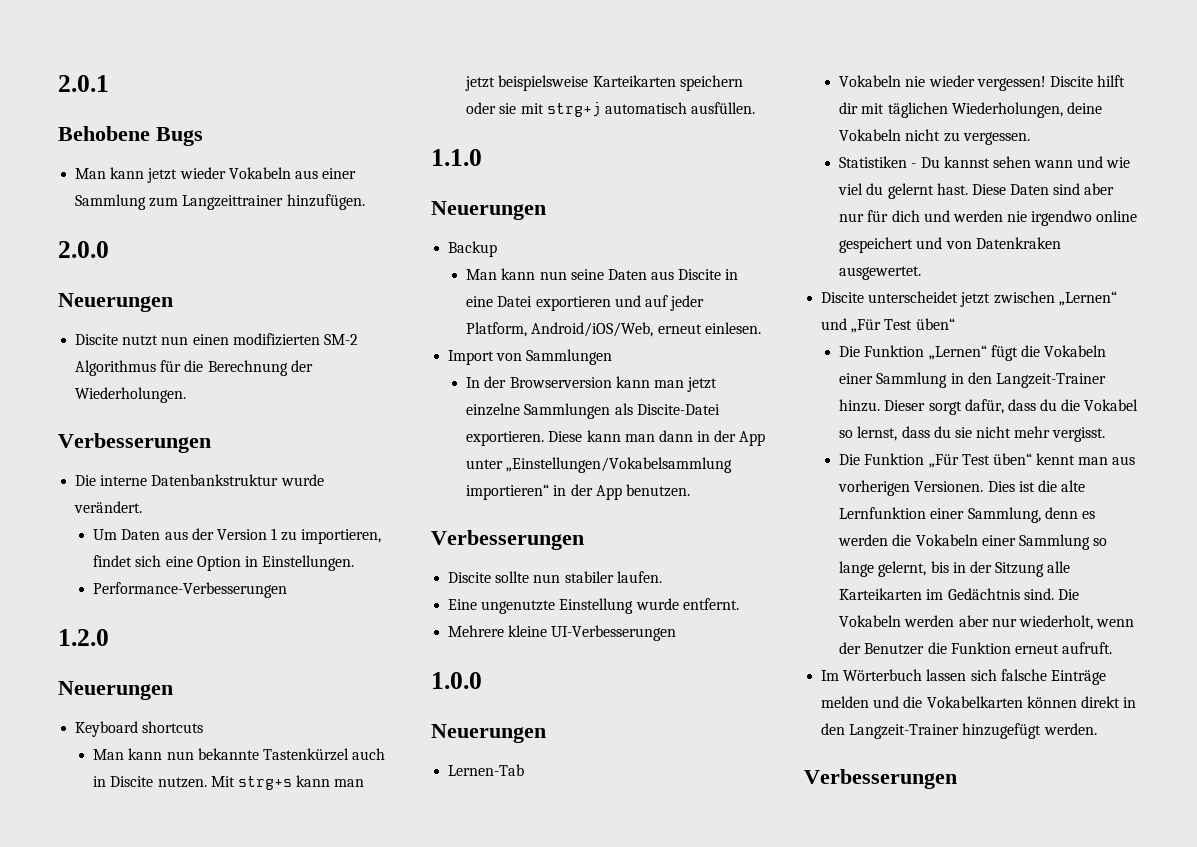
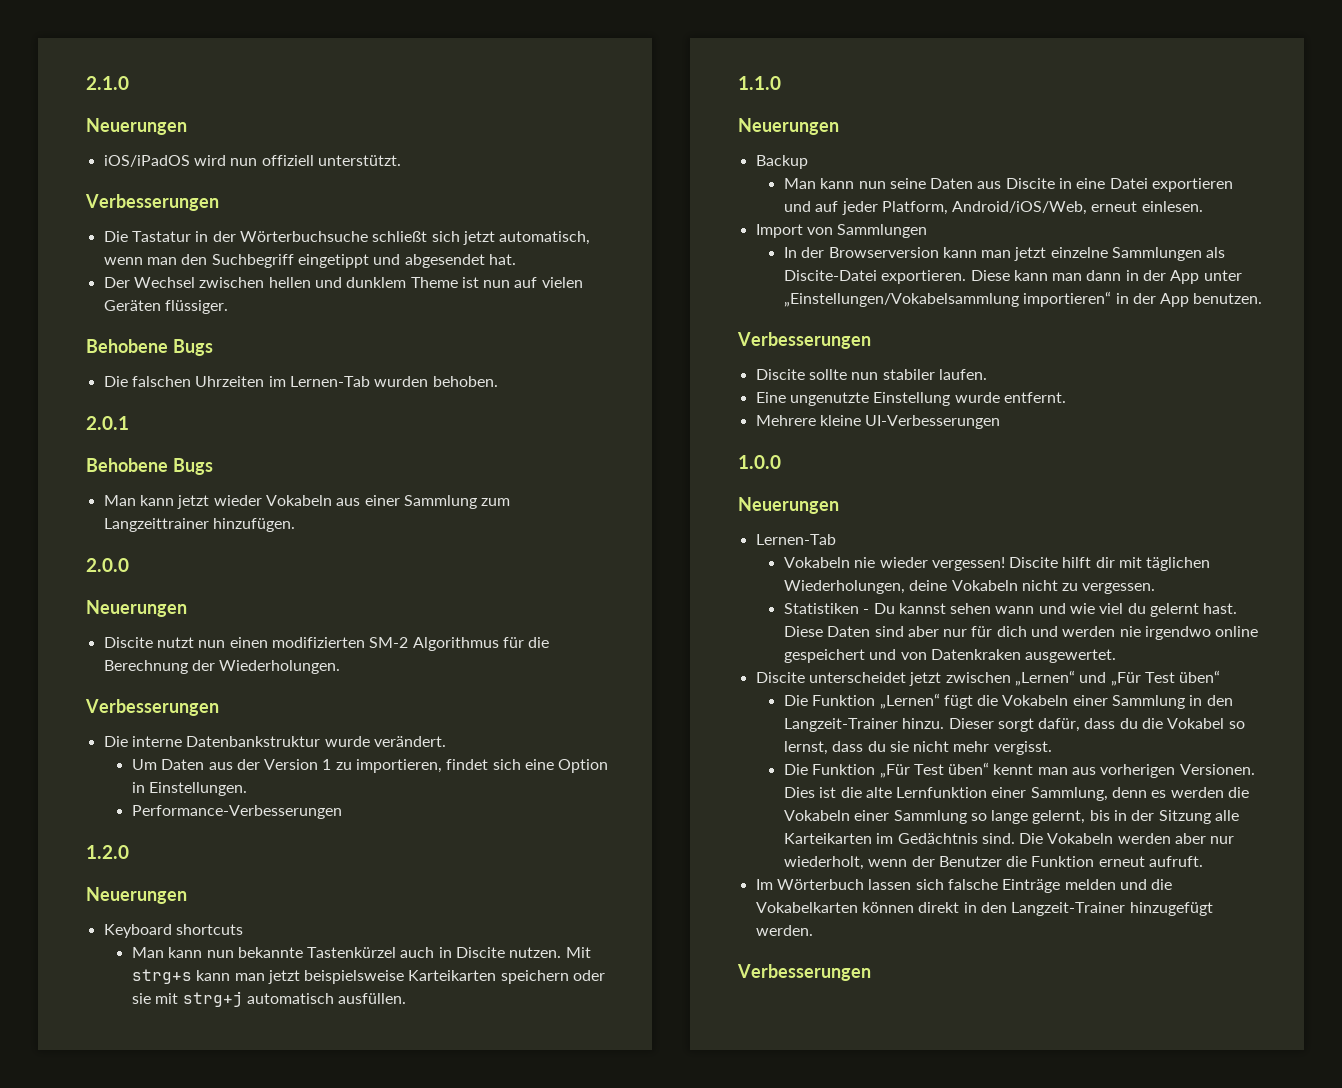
+ 2.1.0
+ Neuerungen
+ iOS/iPadOS wird nun offiziell unterstützt.
+ Verbesserungen
+ Die Tastatur in der Wörterbuchsuche schließt sich jetzt automatisch, wenn man den Suchbegriff eingetippt und abgesendet hat.
+ Der Wechsel zwischen hellen und dunklem Theme ist nun auf vielen Geräten flüssiger.
+ Behobene Bugs
+ Die falschen Uhrzeiten im Lernen-Tab wurden behoben.

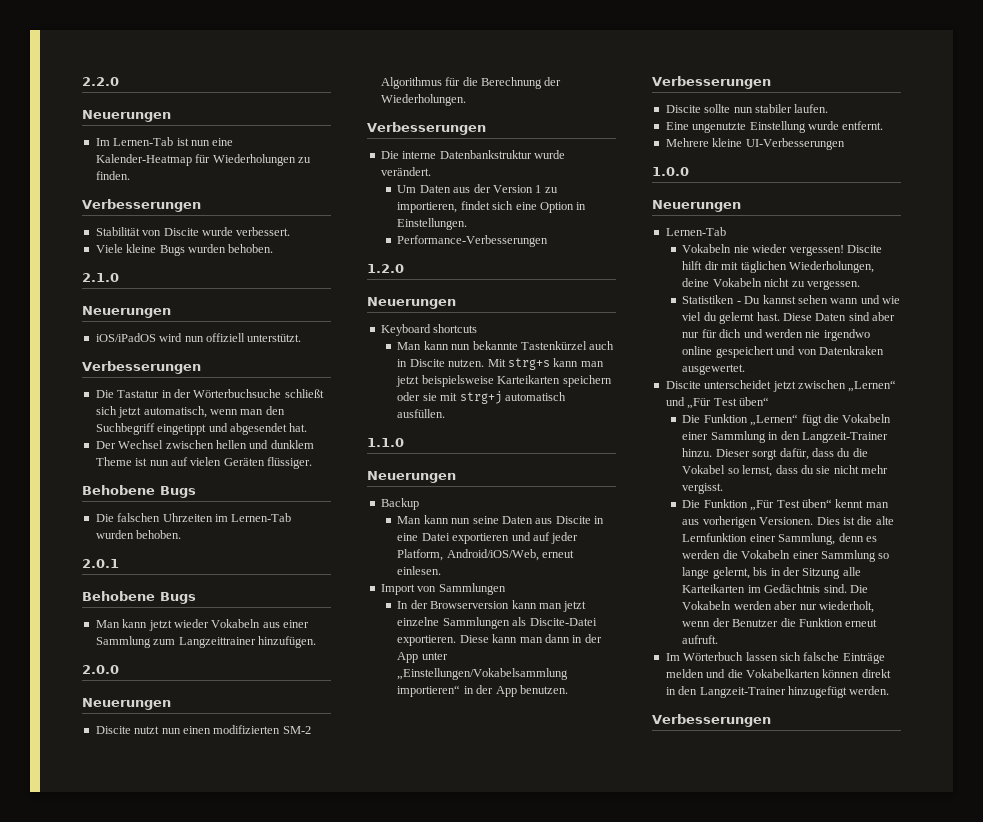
+ 2.2.0
+ Neuerungen
+ Im Lernen-Tab ist nun eine Kalender-Heatmap für Wiederholungen zu finden.
+ Verbesserungen
+ Stabilität von Discite wurde verbessert.
+ Viele kleine Bugs wurden behoben.

